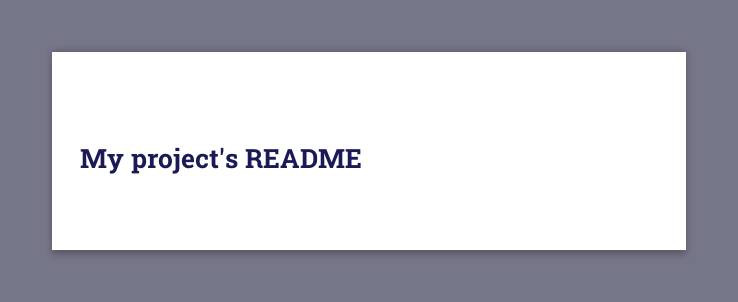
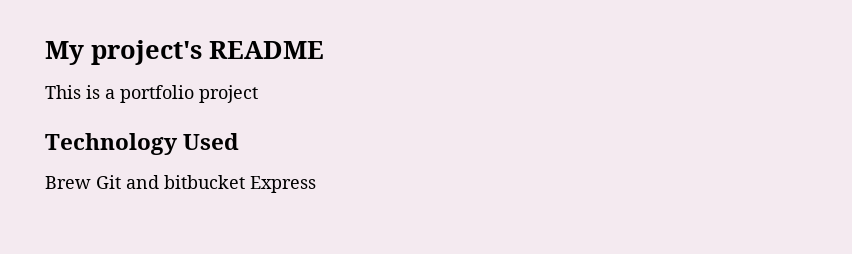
+ This is a portfolio project
+ Technology Used
+ Brew Git and bitbucket Express

